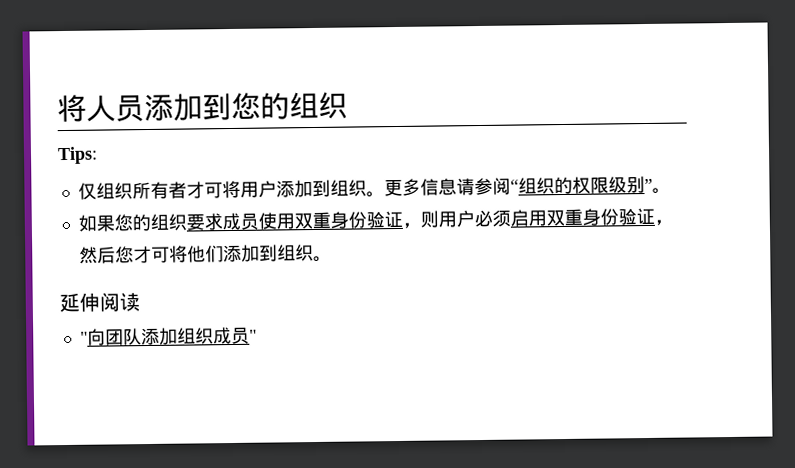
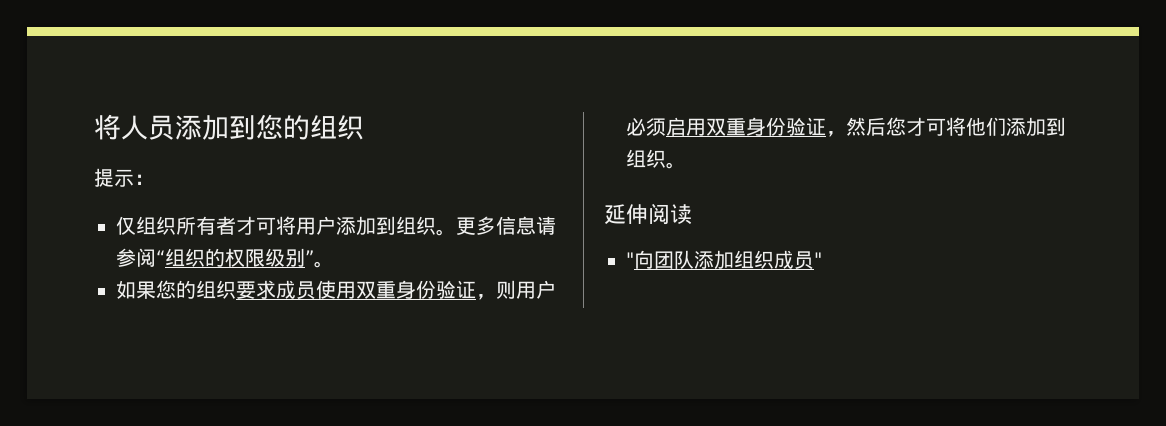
- Tips:
+ 提示：

